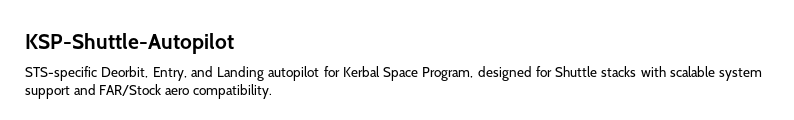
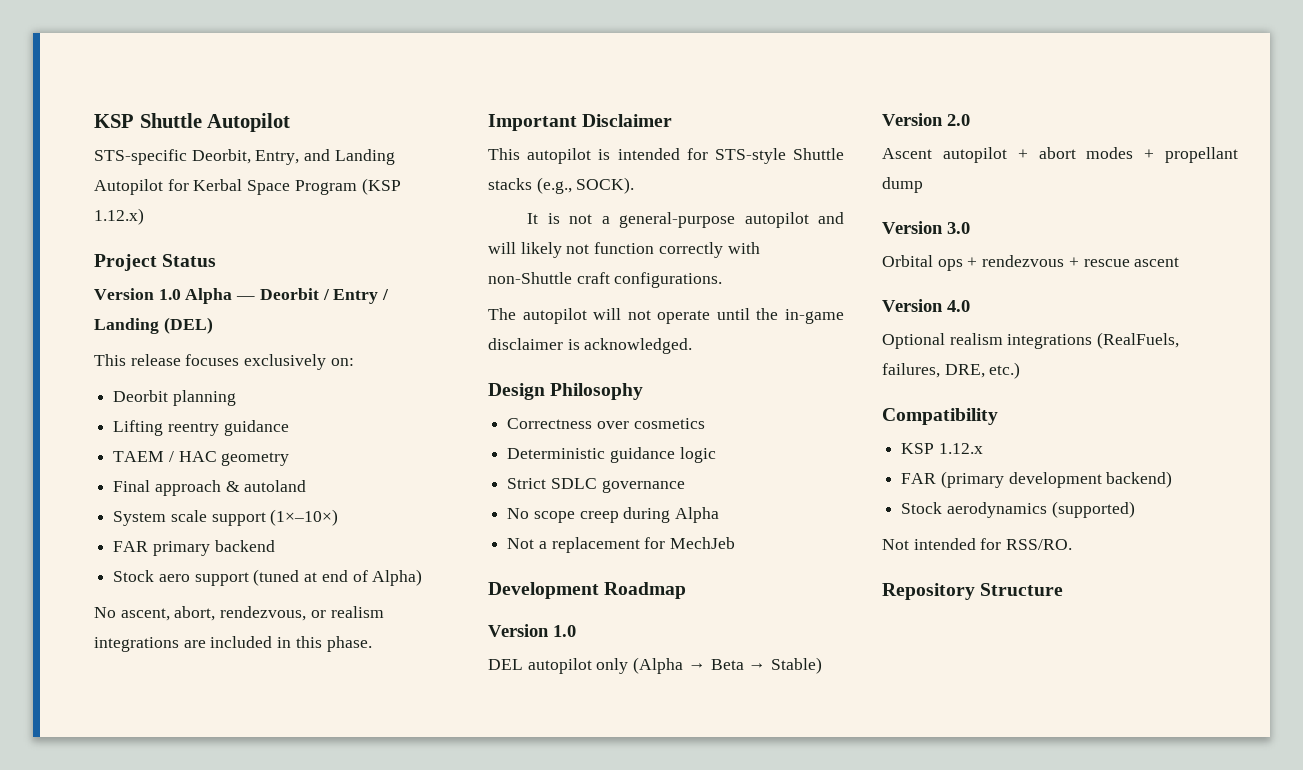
- KSP-Shuttle-Autopilot
+ KSP Shuttle Autopilot
- STS-specific Deorbit, Entry, and Landing autopilot for Kerbal Space Program, designed for Shuttle stacks with scalable system support and FAR/Stock aero compatibility.
+ STS-specific Deorbit, Entry, and Landing Autopilot for Kerbal Space Program (KSP 1.12.x)
+ Project Status
+ Version 1.0 Alpha — Deorbit / Entry / Landing (DEL)
+ This release focuses exclusively on:
+ Deorbit planning
+ Lifting reentry guidance
+ TAEM / HAC geometry
+ Final approach & autoland
+ System scale support (1×–10×)
+ FAR primary backend
+ Stock aero support (tuned at end of Alpha)
+ No ascent, abort, rendezvous, or realism integrations are included in this phase.
+ Important Disclaimer
+ This autopilot is intended for STS-style Shuttle stacks (e.g., SOCK).
+ It is not a general-purpose autopilot and will likely not function correctly with non-Shuttle craft configurations.
+ The autopilot will not operate until the in-game disclaimer is acknowledged.
+ Design Philosophy
+ Correctness over cosmetics
+ Deterministic guidance logic
+ Strict SDLC governance
+ No scope creep during Alpha
+ Not a replacement for MechJeb
+ Development Roadmap
+ Version 1.0
+ DEL autopilot only (Alpha → Beta → Stable)
+ Version 2.0
+ Ascent autopilot + abort modes + propellant dump
+ Version 3.0
+ Orbital ops + rendezvous + rescue ascent
+ Version 4.0
+ Optional realism integrations (RealFuels, failures, DRE, etc.)
+ Compatibility
+ KSP 1.12.x
+ FAR (primary development backend)
+ Stock aerodynamics (supported)
+ Not intended for RSS/RO.
+ Repository Structure

